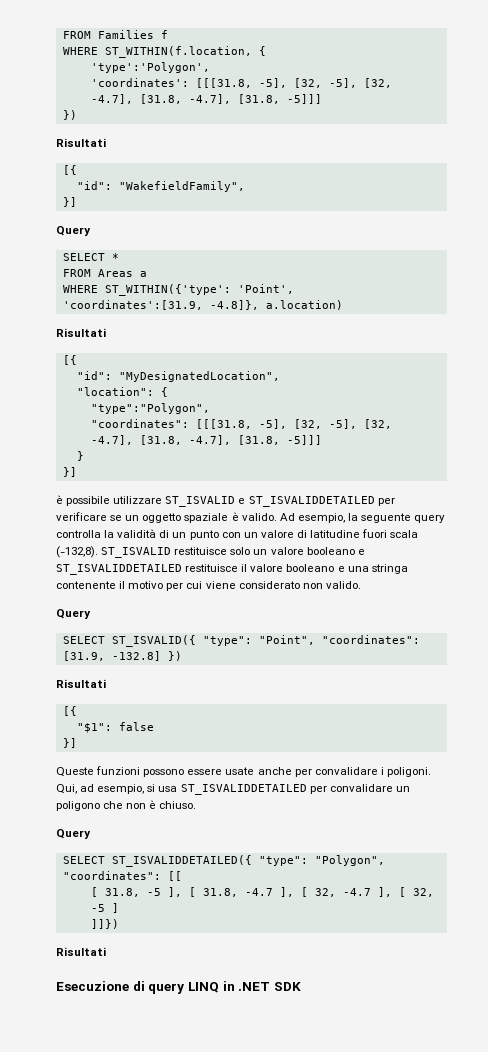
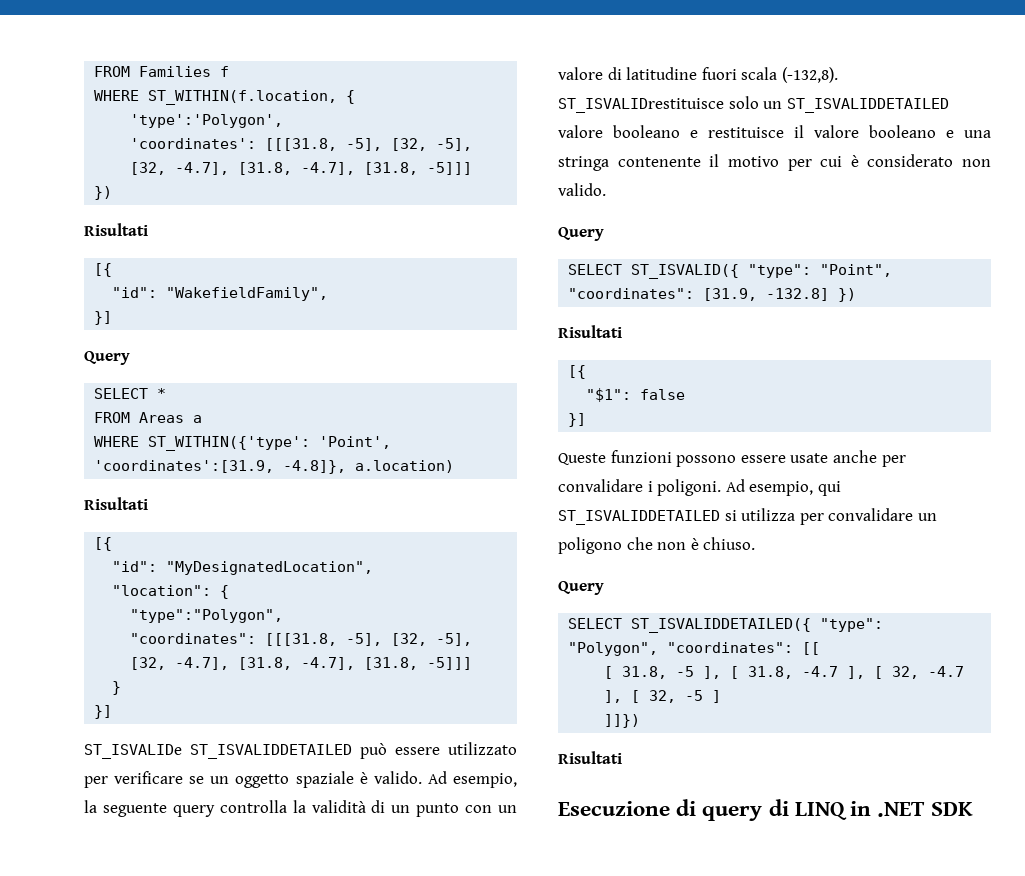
- è possibile utilizzare ST_ISVALID e ST_ISVALIDDETAILED per verificare se un oggetto spaziale è valido.
+ ST_ISVALIDe ST_ISVALIDDETAILED può essere utilizzato per verificare se un oggetto spaziale è valido.
- ST_ISVALID restituisce solo un valore booleano e ST_ISVALIDDETAILED restituisce il valore booleano e una stringa contenente il motivo per cui viene considerato non valido.
+ ST_ISVALIDrestituisce solo un ST_ISVALIDDETAILED valore booleano e restituisce il valore booleano e una stringa contenente il motivo per cui è considerato non valido.
- Qui, ad esempio, si usa ST_ISVALIDDETAILED per convalidare un poligono che non è chiuso.
+ Ad esempio, qui ST_ISVALIDDETAILED si utilizza per convalidare un poligono che non è chiuso.
- Esecuzione di query LINQ in .NET SDK
+ Esecuzione di query di LINQ in .NET SDK

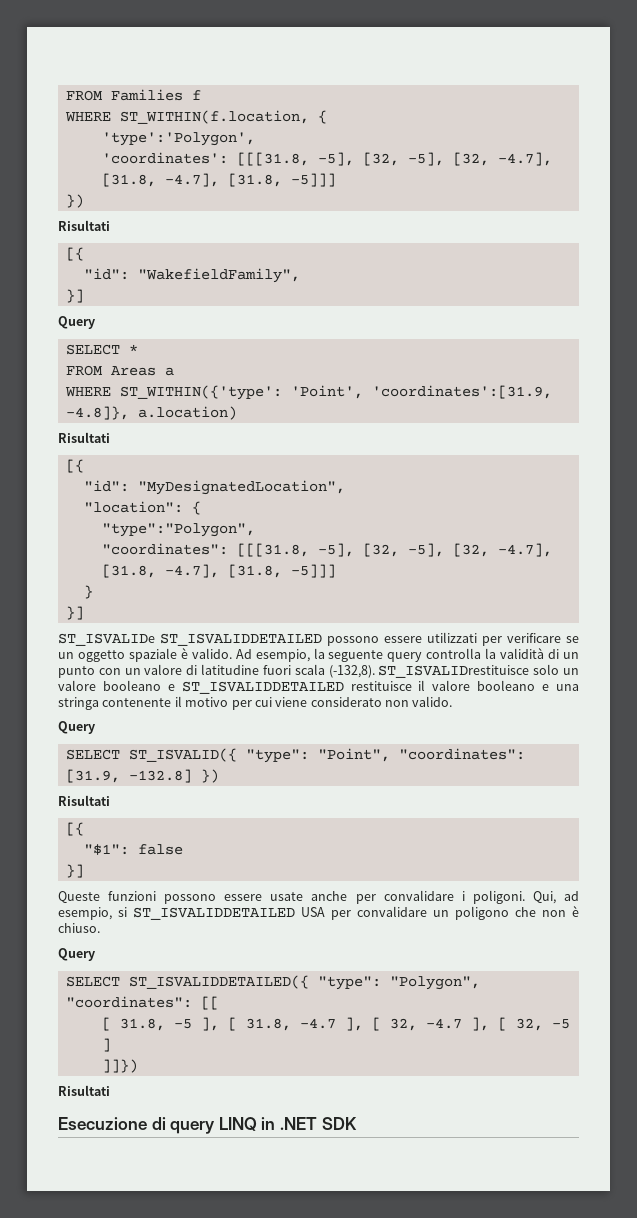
- ST_ISVALIDe ST_ISVALIDDETAILED può essere utilizzato per verificare se un oggetto spaziale è valido.
+ ST_ISVALIDe ST_ISVALIDDETAILED possono essere utilizzati per verificare se un oggetto spaziale è valido.
- ST_ISVALIDrestituisce solo un ST_ISVALIDDETAILED valore booleano e restituisce il valore booleano e una stringa contenente il motivo per cui è considerato non valido.
+ ST_ISVALIDrestituisce solo un valore booleano e ST_ISVALIDDETAILED restituisce il valore booleano e una stringa contenente il motivo per cui viene considerato non valido.
- Ad esempio, qui ST_ISVALIDDETAILED si utilizza per convalidare un poligono che non è chiuso.
+ Qui, ad esempio, si ST_ISVALIDDETAILED USA per convalidare un poligono che non è chiuso.
- Esecuzione di query di LINQ in .NET SDK
+ Esecuzione di query LINQ in .NET SDK

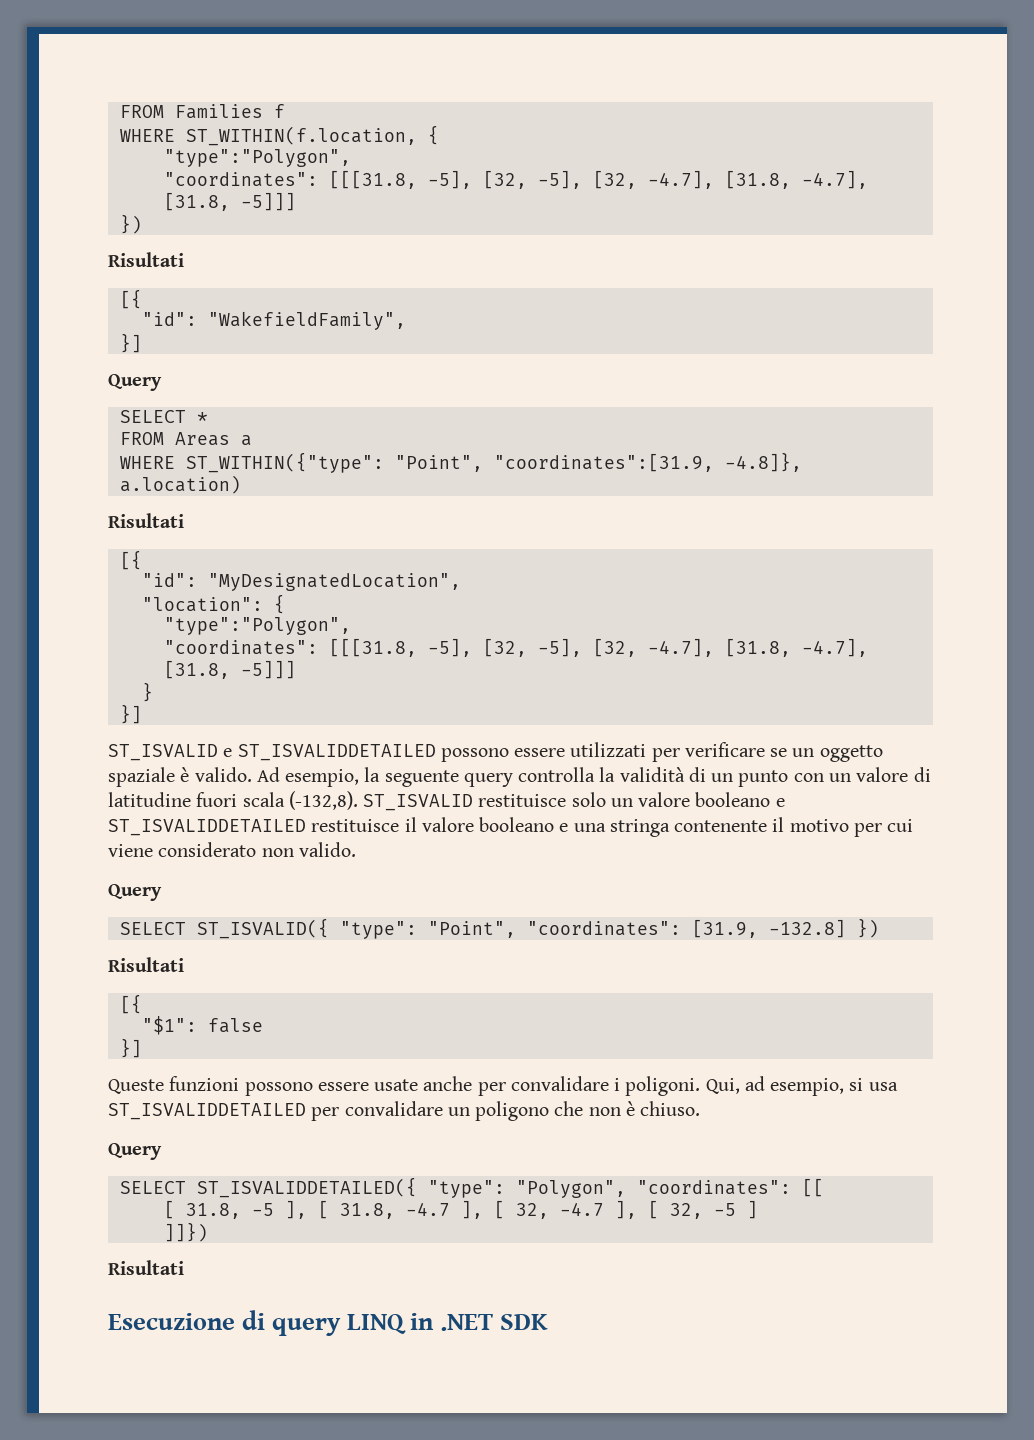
  WHERE ST_WITHIN(f.location, {
- 'type':'Polygon',
- 'coordinates': [[[31.8, -5], [32, -5], [32, -4.7], [31.8, -4.7], [31.8, -5]]]
+ "type":"Polygon",
+ "coordinates": [[[31.8, -5], [32, -5], [32, -4.7], [31.8, -4.7], [31.8, -5]]]
- WHERE ST_WITHIN({'type': 'Point', 'coordinates':[31.9, -4.8]}, a.location)
+ WHERE ST_WITHIN({"type": "Point", "coordinates":[31.9, -4.8]}, a.location)
- ST_ISVALIDe ST_ISVALIDDETAILED possono essere utilizzati per verificare se un oggetto spaziale è valido.
+ ST_ISVALID e ST_ISVALIDDETAILED possono essere utilizzati per verificare se un oggetto spaziale è valido.
- ST_ISVALIDrestituisce solo un valore booleano e ST_ISVALIDDETAILED restituisce il valore booleano e una stringa contenente il motivo per cui viene considerato non valido.
+ ST_ISVALID restituisce solo un valore booleano e ST_ISVALIDDETAILED restituisce il valore booleano e una stringa contenente il motivo per cui viene considerato non valido.
- Qui, ad esempio, si ST_ISVALIDDETAILED USA per convalidare un poligono che non è chiuso.
+ Qui, ad esempio, si usa ST_ISVALIDDETAILED per convalidare un poligono che non è chiuso.

